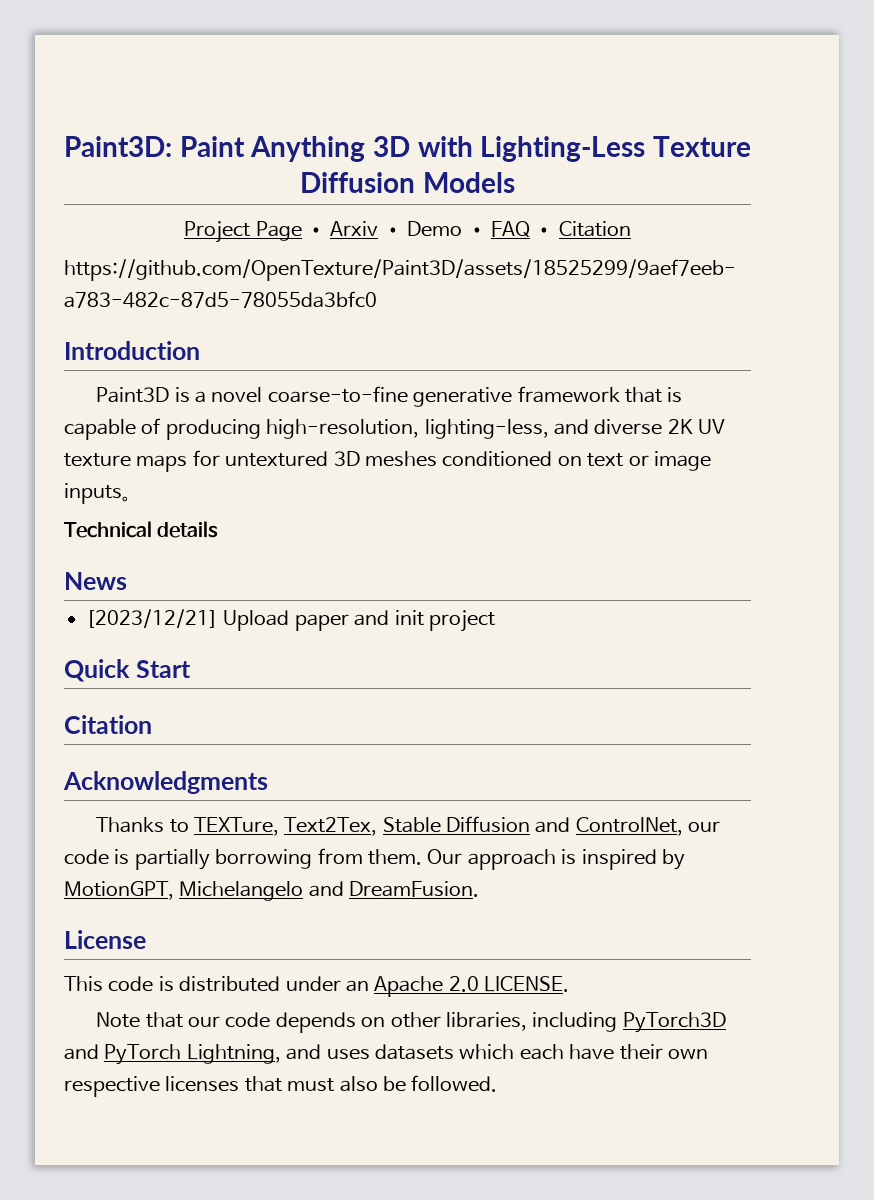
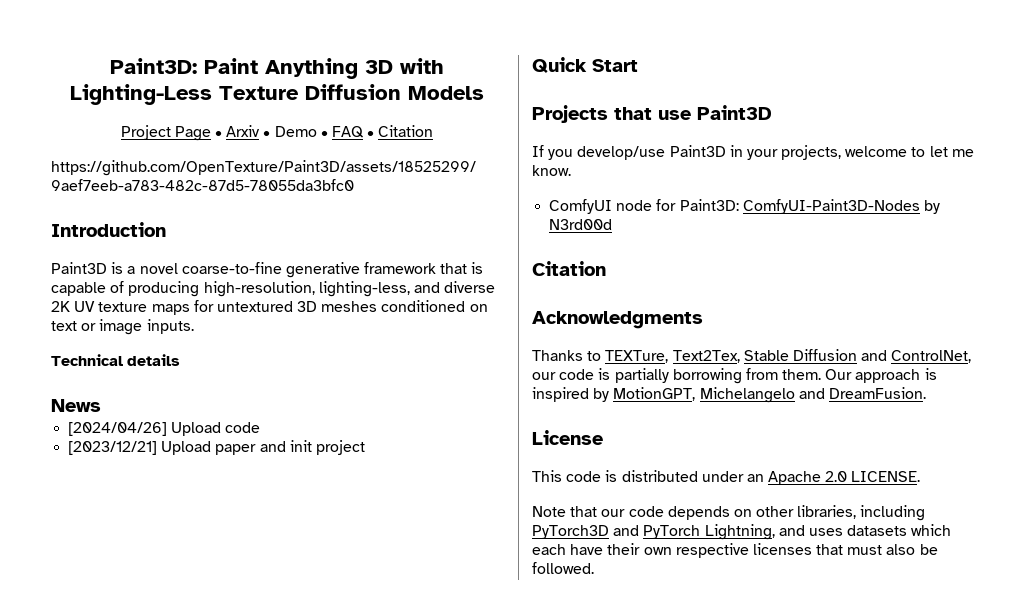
- Paint3D is a novel coarse-to-fine generative framework that is capable of producing high-resolution, lighting-less, and diverse 2K UV texture maps for untextured 3D meshes conditioned on text or image inputs。
+ Paint3D is a novel coarse-to-fine generative framework that is capable of producing high-resolution, lighting-less, and diverse 2K UV texture maps for untextured 3D meshes conditioned on text or image inputs.
+ [2024/04/26] Upload code
+ Projects that use Paint3D
+ If you develop/use Paint3D in your projects, welcome to let me know.
+ ComfyUI node for Paint3D: ComfyUI-Paint3D-Nodes by N3rd00d

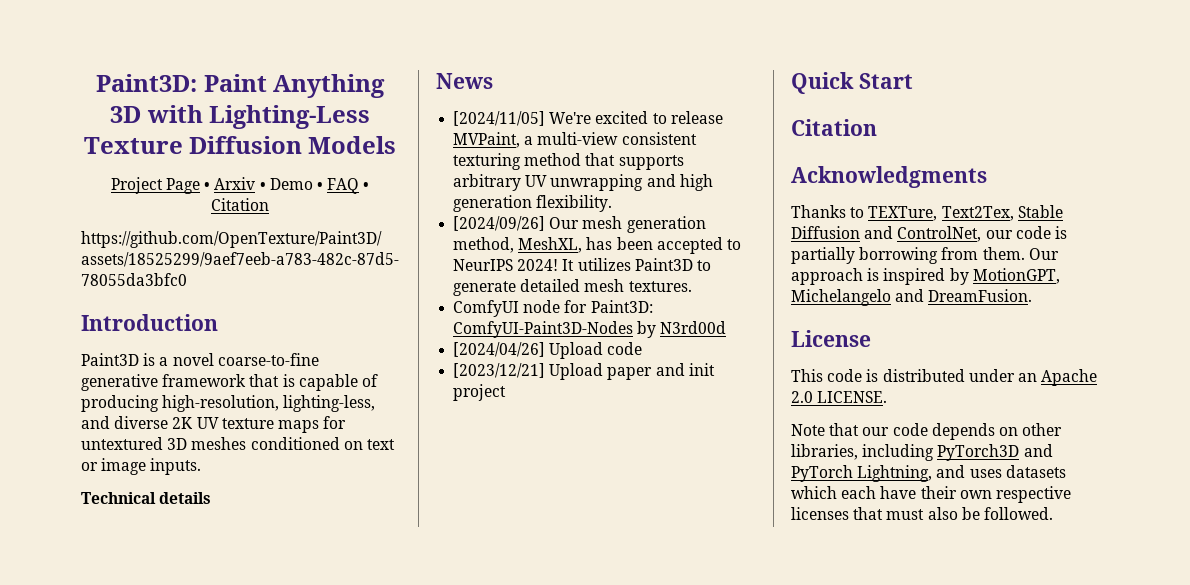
+ [2024/11/05] We're excited to release MVPaint, a multi-view consistent texturing method that supports arbitrary UV unwrapping and high generation flexibility.
+ [2024/09/26] Our mesh generation method, MeshXL, has been accepted to NeurIPS 2024! It utilizes Paint3D to generate detailed mesh textures.
+ ComfyUI node for Paint3D: ComfyUI-Paint3D-Nodes by N3rd00d
- Projects that use Paint3D
- If you develop/use Paint3D in your projects, welcome to let me know.
- ComfyUI node for Paint3D: ComfyUI-Paint3D-Nodes by N3rd00d

